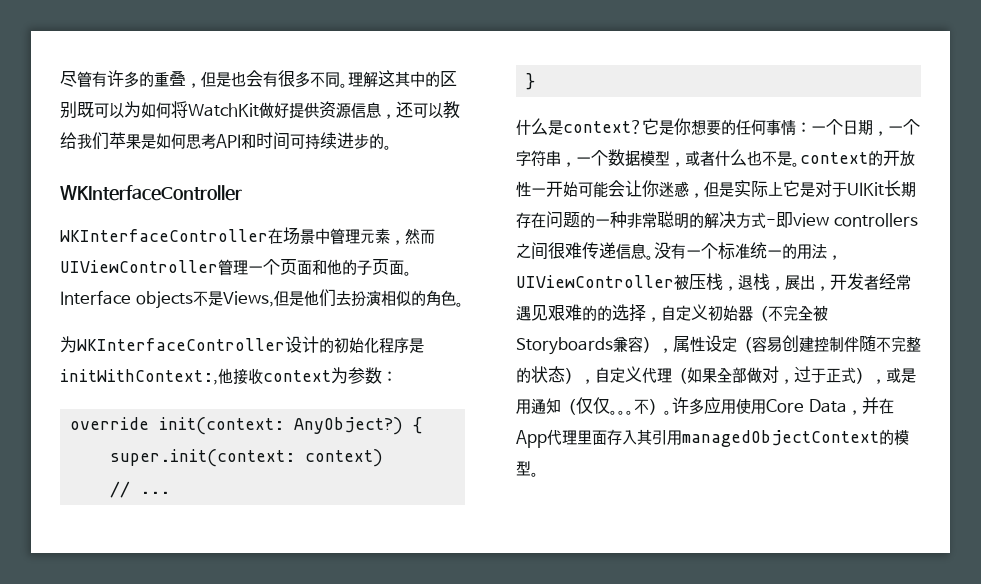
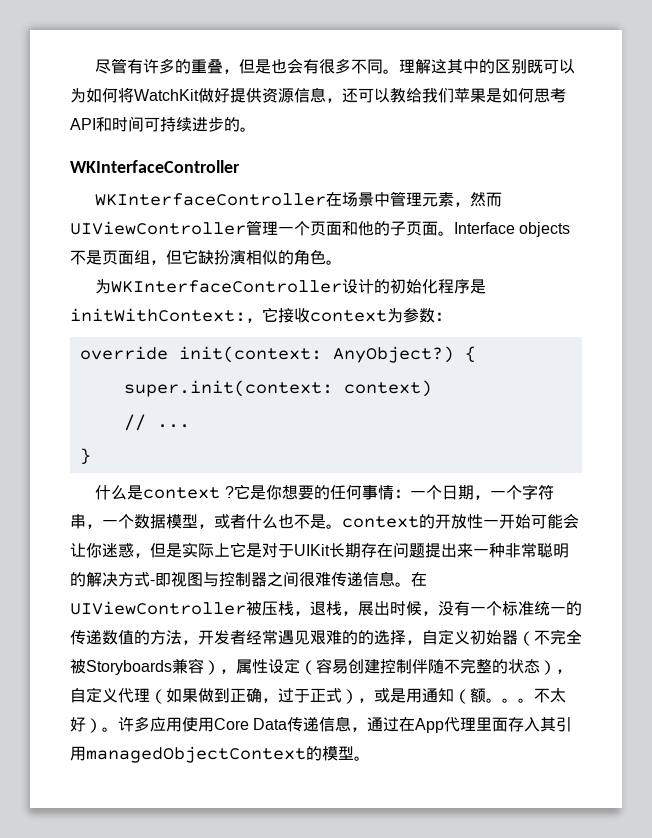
- Interface objects不是Views,但是他们去扮演相似的角色。
+ Interface objects不是页面组，但它缺扮演相似的角色。
- 为WKInterfaceController设计的初始化程序是initWithContext:,他接收context为参数：
+ 为WKInterfaceController设计的初始化程序是initWithContext:，它接收context为参数：
- 什么是context?
+ 什么是context ?
- 它是你想要的任何事情：一个日期，一个字符串，一个数据模型，或者什么也不是。context的开放性一开始可能会让你迷惑，但是实际上它是对于UIKit长期存在问题的一种非常聪明的解决方式-即view controllers之间很难传递信息。
+ 它是你想要的任何事情：一个日期，一个字符串，一个数据模型，或者什么也不是。context的开放性一开始可能会让你迷惑，但是实际上它是对于UIKit长期存在问题提出来一种非常聪明的解决方式-即视图与控制器之间很难传递信息。
- 没有一个标准统一的用法，UIViewController被压栈，退栈，展出，开发者经常遇见艰难的的选择，自定义初始器（不完全被Storyboards兼容），属性设定（容易创建控制伴随不完整的状态），自定义代理（如果全部做对，过于正式），或是用通知（仅仅。
+ 在UIViewController被压栈，退栈，展出时候，没有一个标准统一的传递数值的方法，开发者经常遇见艰难的的选择，自定义初始器（不完全被Storyboards兼容），属性设定（容易创建控制伴随不完整的状态），自定义代理（如果做到正确，过于正式），或是用通知（额。
- 不）。
+ 不太好）。
- 许多应用使用Core Data，并在App代理里面存入其引用managedObjectContext的模型。
+ 许多应用使用Core Data传递信息，通过在App代理里面存入其引用managedObjectContext的模型。

